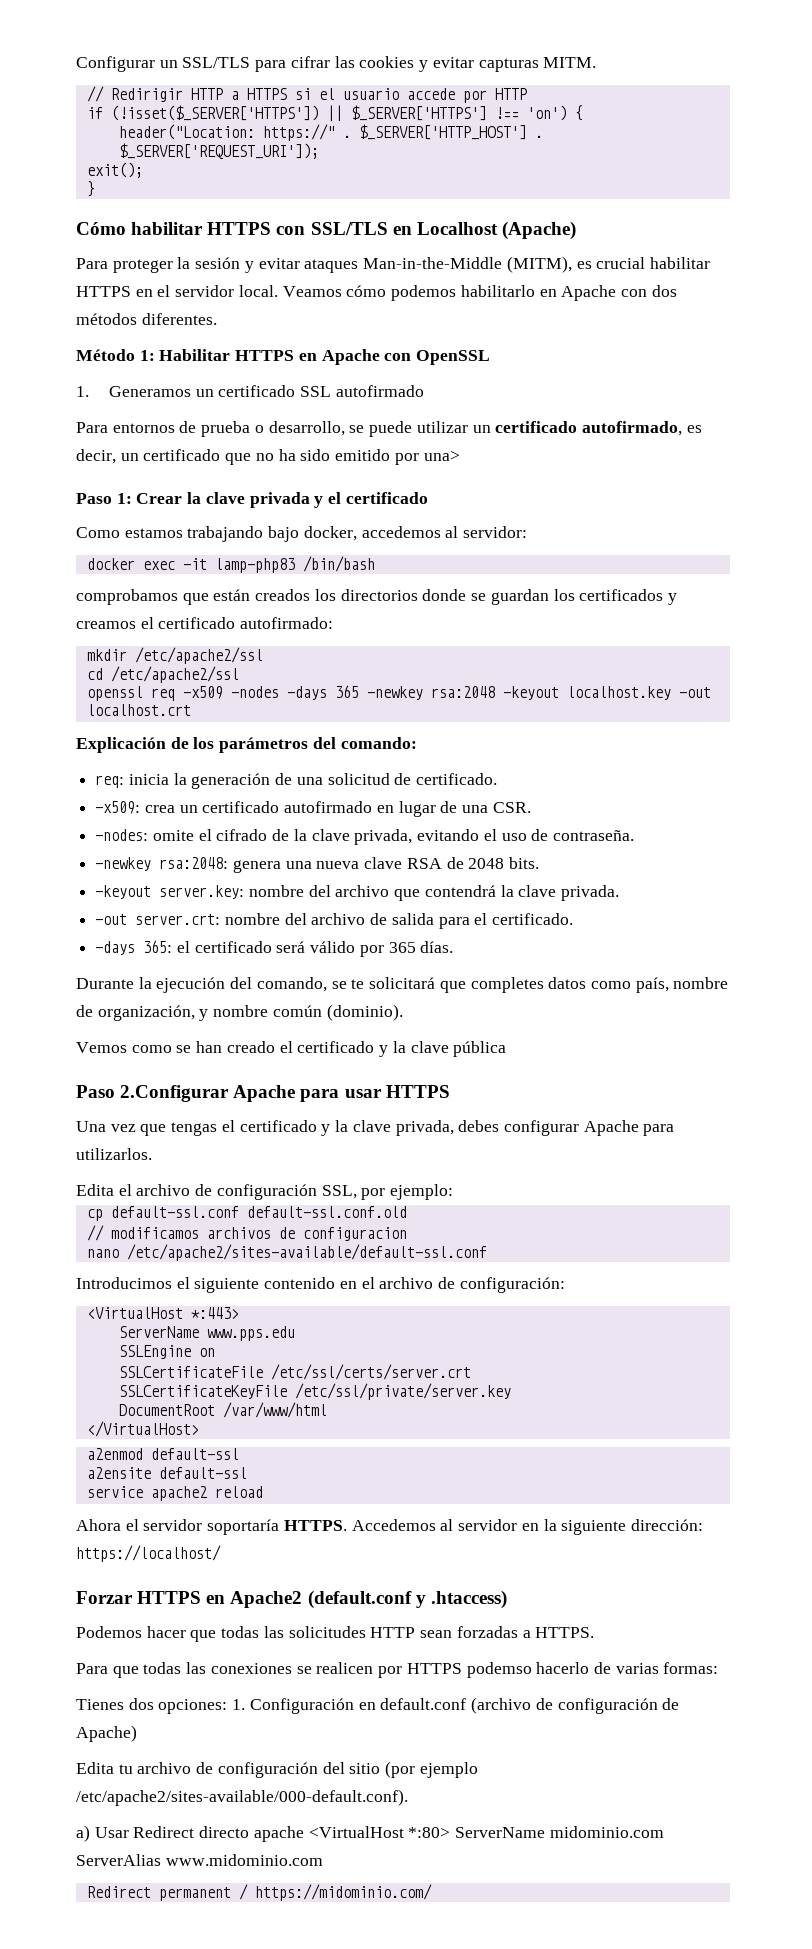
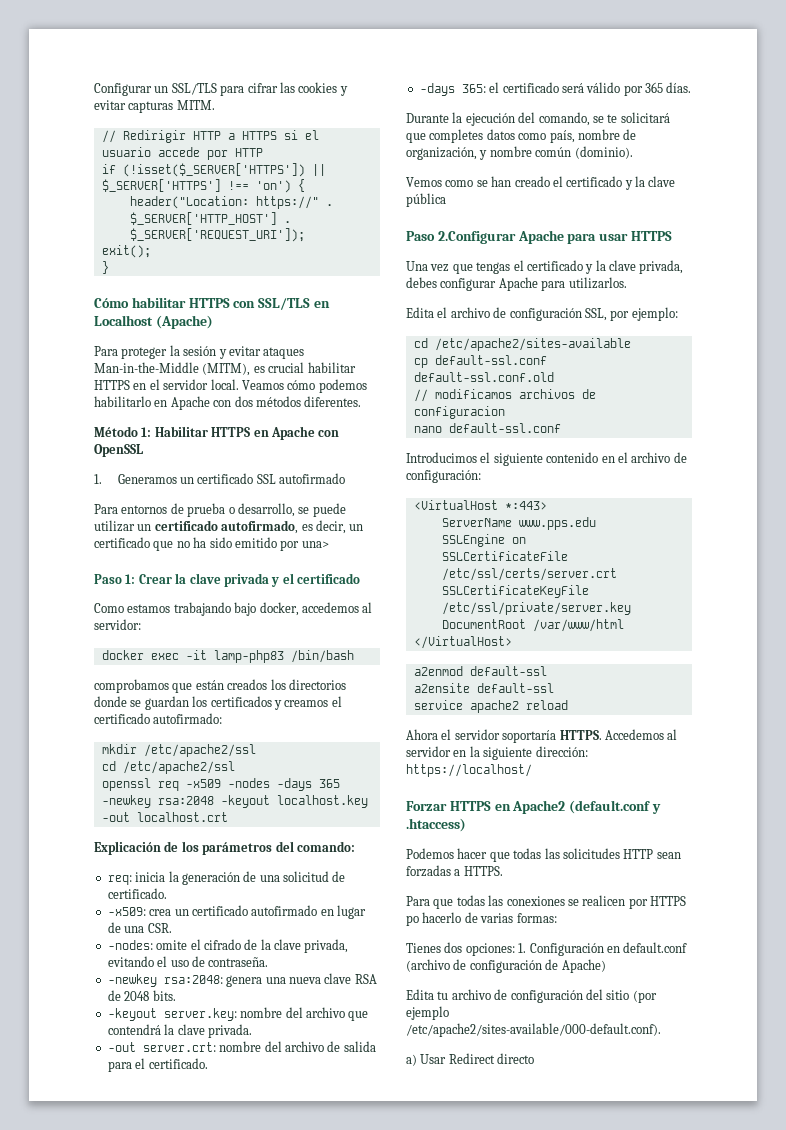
+ cd /etc/apache2/sites-available
- nano /etc/apache2/sites-available/default-ssl.conf
+ nano default-ssl.conf
- Para que todas las conexiones se realicen por HTTPS podemso hacerlo de varias formas:
+ Para que todas las conexiones se realicen por HTTPS po hacerlo de varias formas:
- a) Usar Redirect directo apache <VirtualHost *:80> ServerName midominio.com ServerAlias www.midominio.com
- Redirect permanent / https://midominio.com/
+ a) Usar Redirect directo

